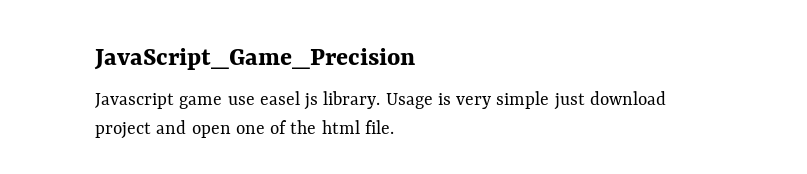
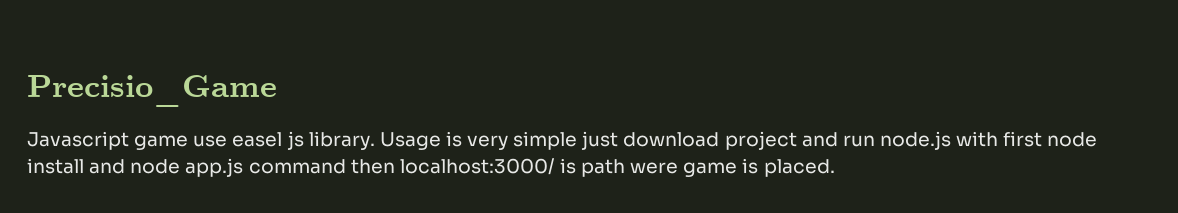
- JavaScript_Game_Precision
+ Precisio_Game
- Usage is very simple just download project and open one of the html file.
+ Usage is very simple just download project and run node.js with first node install and node app.js command then localhost:3000/ is path were game is placed.

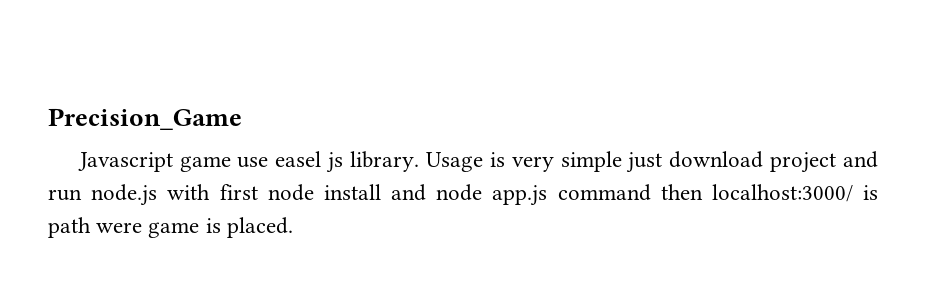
- Precisio_Game
+ Precision_Game

